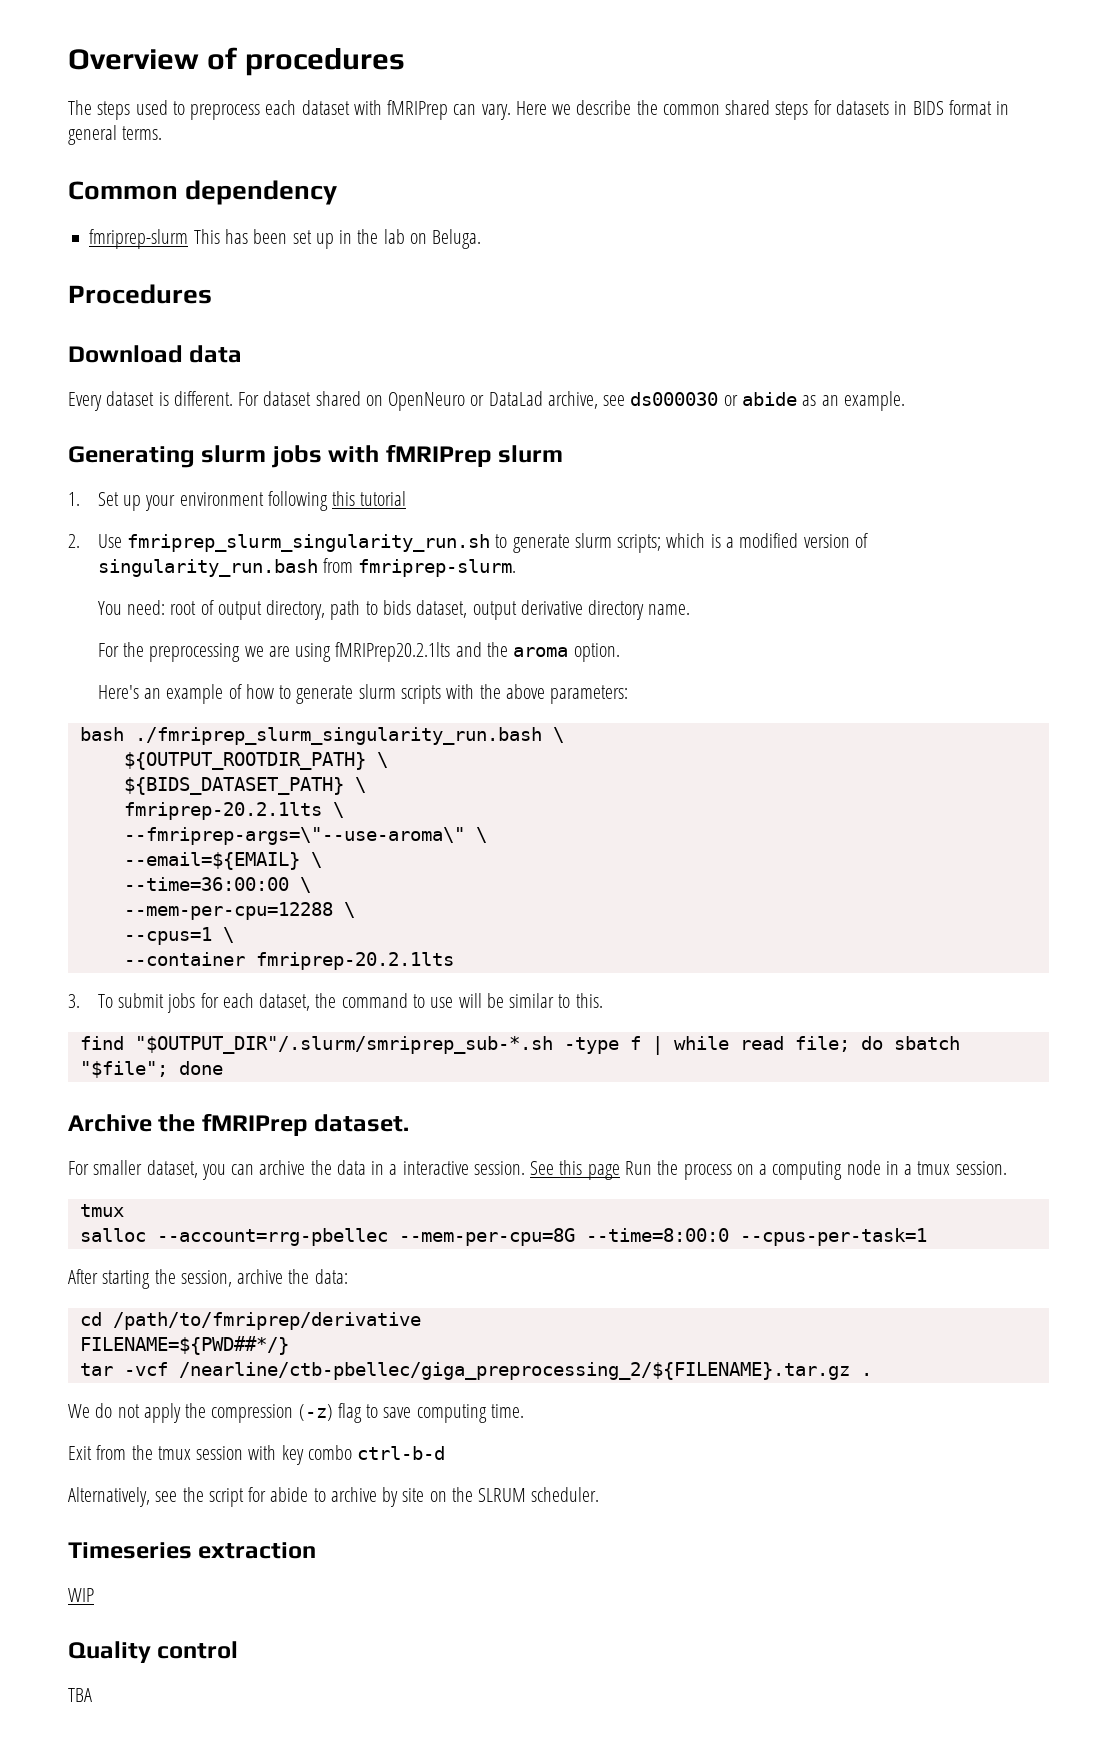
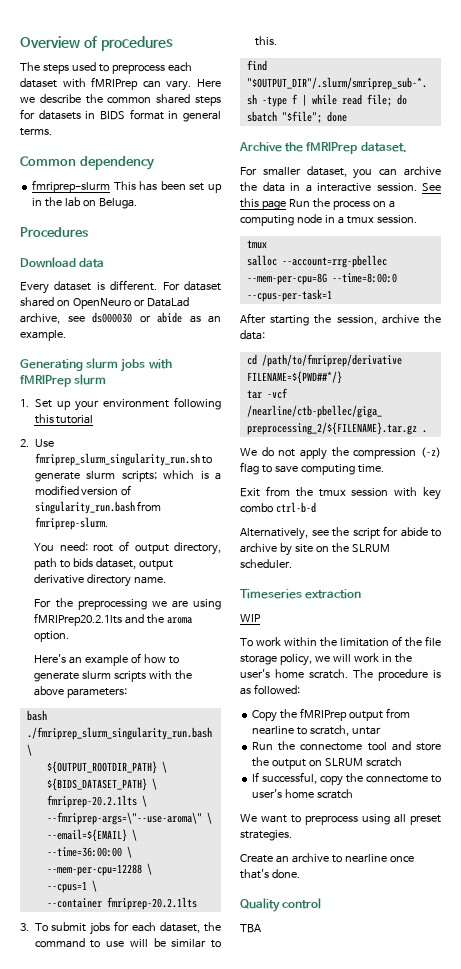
+ To work within the limitation of the file storage policy, we will work in the user's home scratch. The procedure is as followed:
+ Copy the fMRIPrep output from nearline to scratch, untar
+ Run the connectome tool and store the output on SLRUM scratch
+ If successful, copy the connectome to user's home scratch
+ We want to preprocess using all preset strategies.
+ Create an archive to nearline once that's done.

